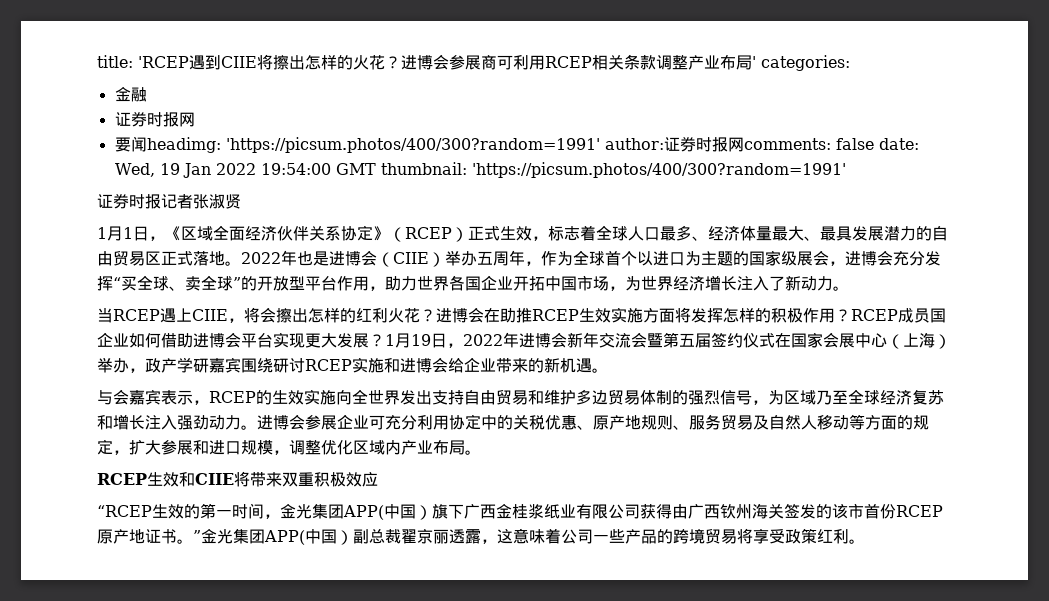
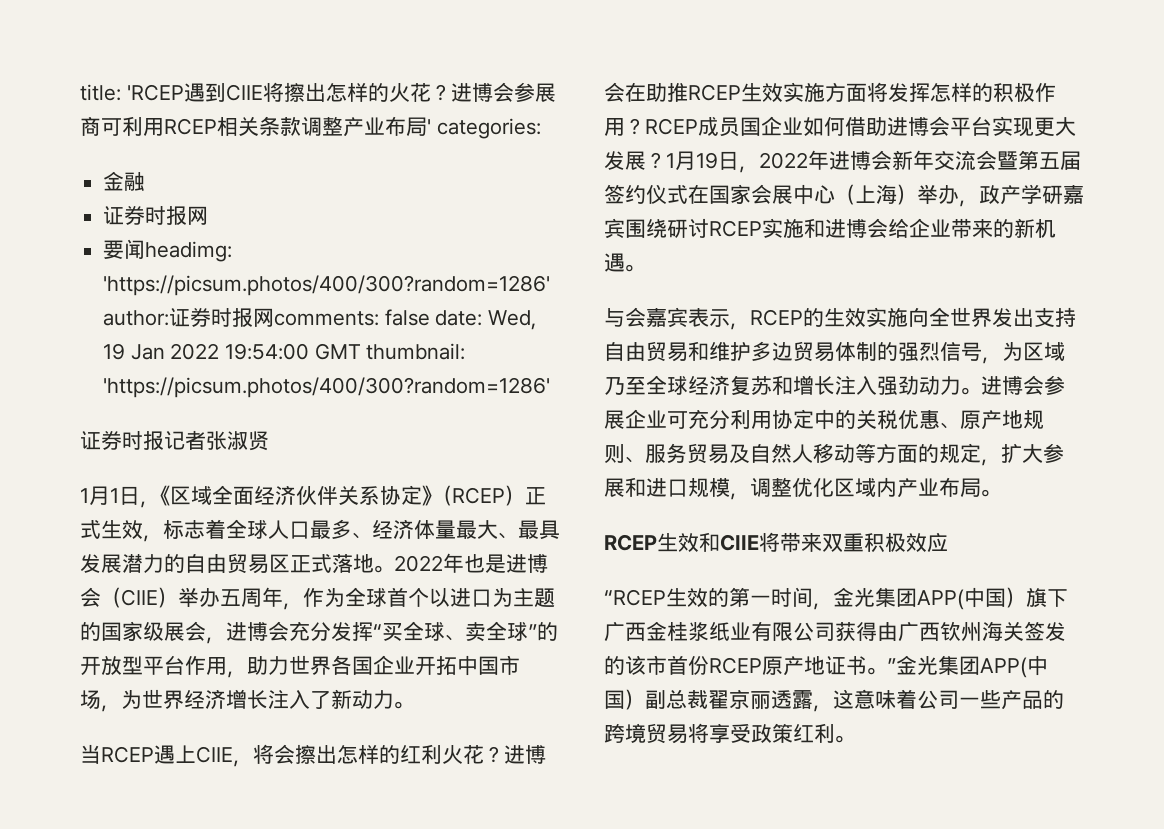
- 要闻headimg: 'https://picsum.photos/400/300?random=1991' author:证券时报网comments: false date: Wed, 19 Jan 2022 19:54:00 GMT thumbnail: 'https://picsum.photos/400/300?random=1991'
+ 要闻headimg: 'https://picsum.photos/400/300?random=1286' author:证券时报网comments: false date: Wed, 19 Jan 2022 19:54:00 GMT thumbnail: 'https://picsum.photos/400/300?random=1286'

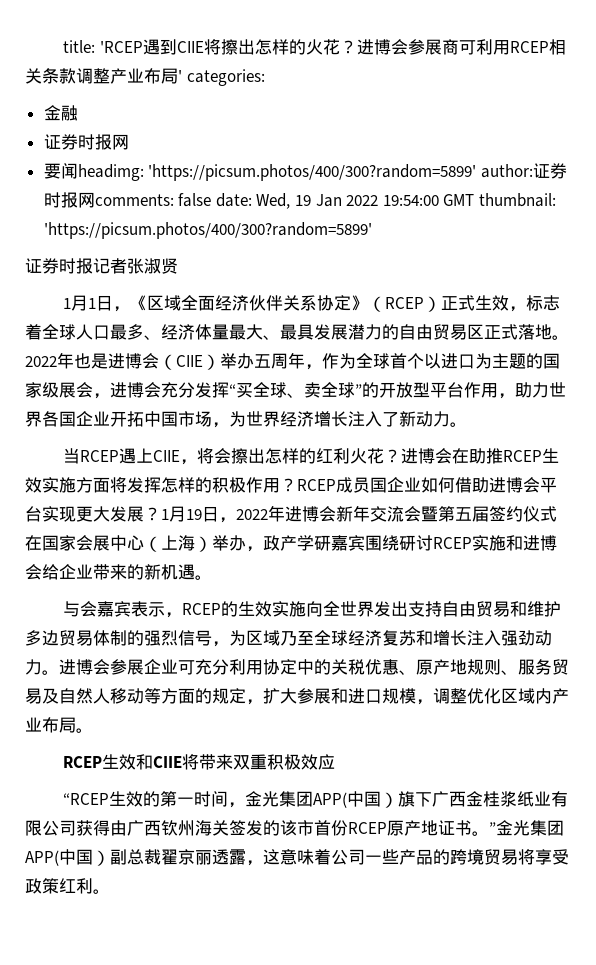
- 要闻headimg: 'https://picsum.photos/400/300?random=1286' author:证券时报网comments: false date: Wed, 19 Jan 2022 19:54:00 GMT thumbnail: 'https://picsum.photos/400/300?random=1286'
+ 要闻headimg: 'https://picsum.photos/400/300?random=5899' author:证券时报网comments: false date: Wed, 19 Jan 2022 19:54:00 GMT thumbnail: 'https://picsum.photos/400/300?random=5899'

